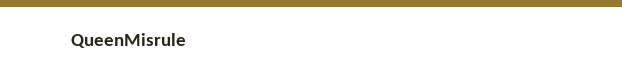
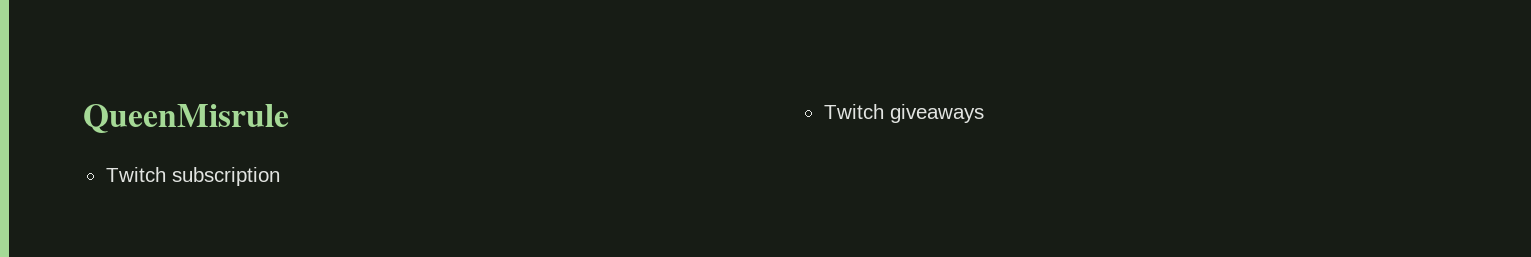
+ Twitch subscription
+ Twitch giveaways

